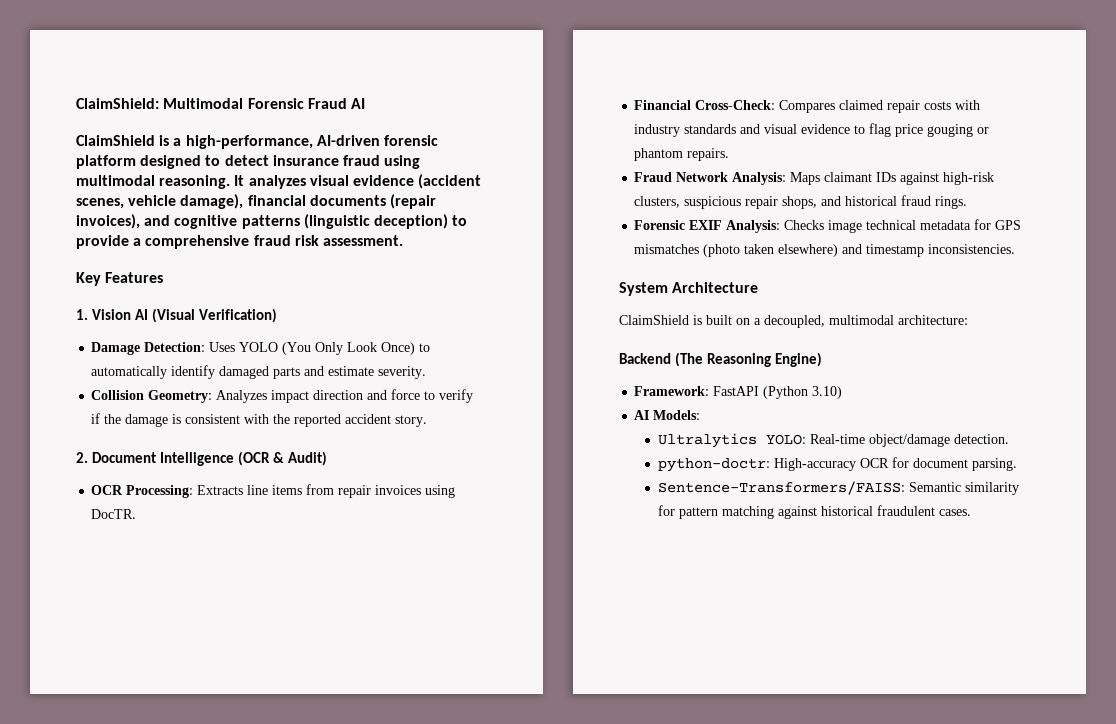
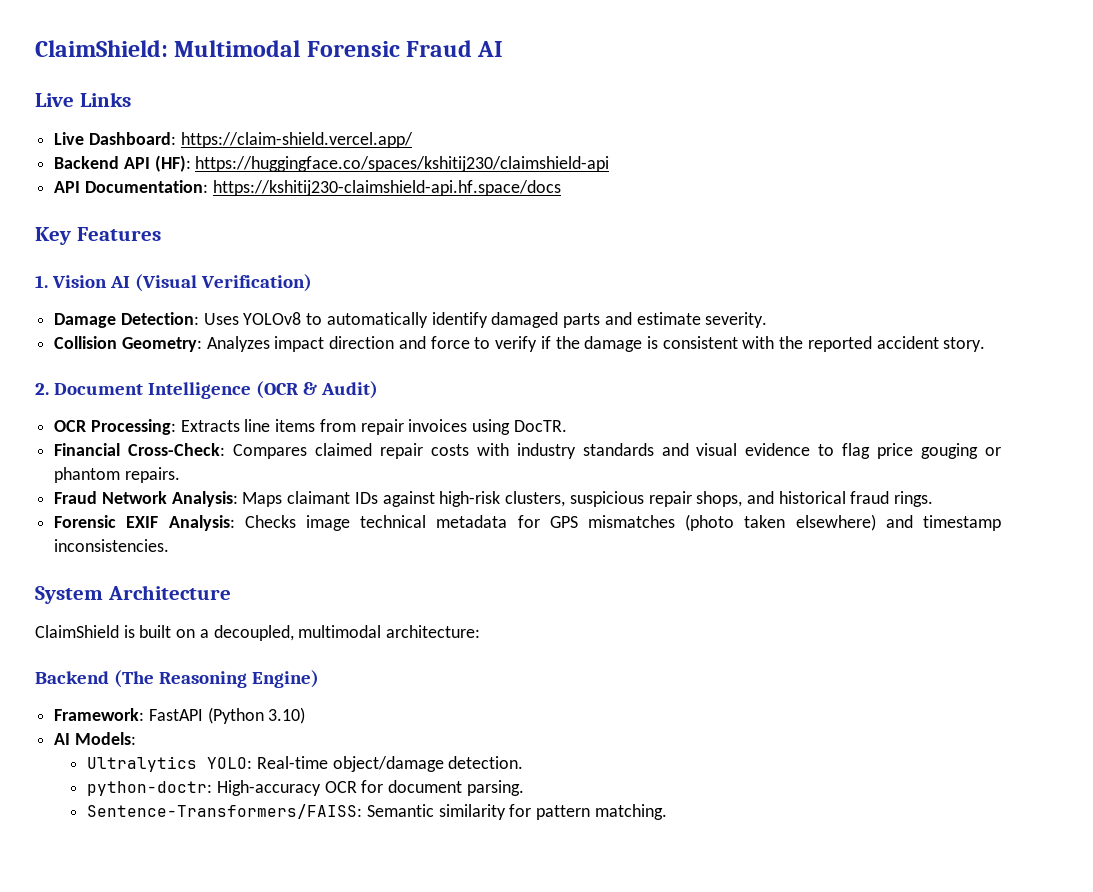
- ClaimShield is a high-performance, AI-driven forensic platform designed to detect insurance fraud using multimodal reasoning. It analyzes visual evidence (accident scenes, vehicle damage), financial documents (repair invoices), and cognitive patterns (linguistic deception) to provide a comprehensive fraud risk assessment.
+ Live Links
+ Live Dashboard: https://claim-shield.vercel.app/
+ Backend API (HF): https://huggingface.co/spaces/kshitij230/claimshield-api
+ API Documentation: https://kshitij230-claimshield-api.hf.space/docs
- Damage Detection: Uses YOLO (You Only Look Once) to automatically identify damaged parts and estimate severity.
+ Damage Detection: Uses YOLOv8 to automatically identify damaged parts and estimate severity.
- Sentence-Transformers/FAISS: Semantic similarity for pattern matching against historical fraudulent cases.
+ Sentence-Transformers/FAISS: Semantic similarity for pattern matching.

